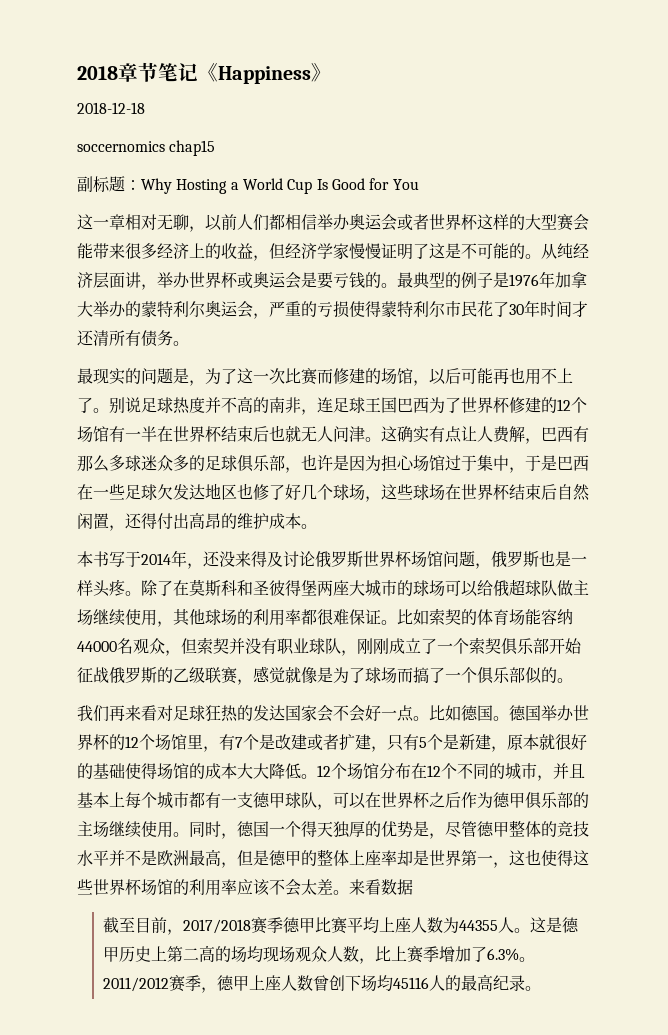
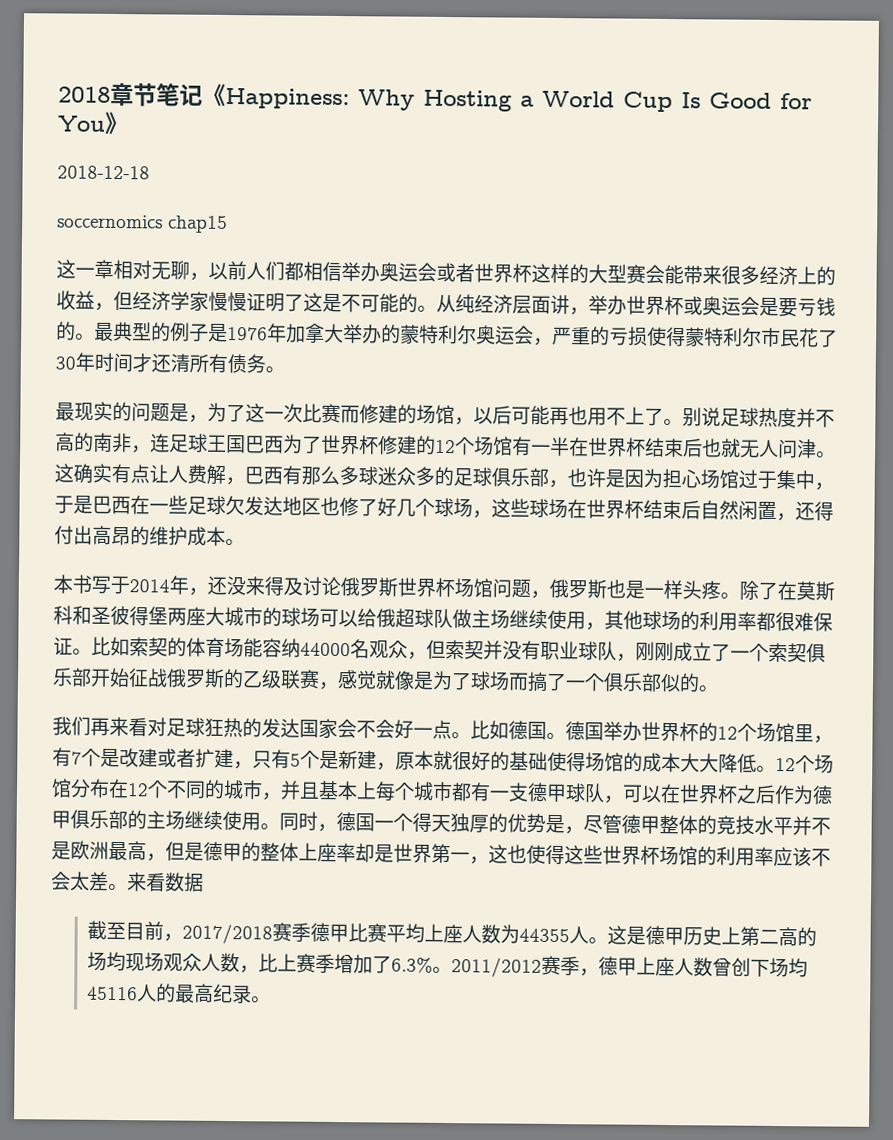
- 2018章节笔记《Happiness》
+ 2018章节笔记《Happiness: Why Hosting a World Cup Is Good for You》
  2018-12-18
  soccernomics chap15
- 副标题：Why Hosting a World Cup Is Good for You

